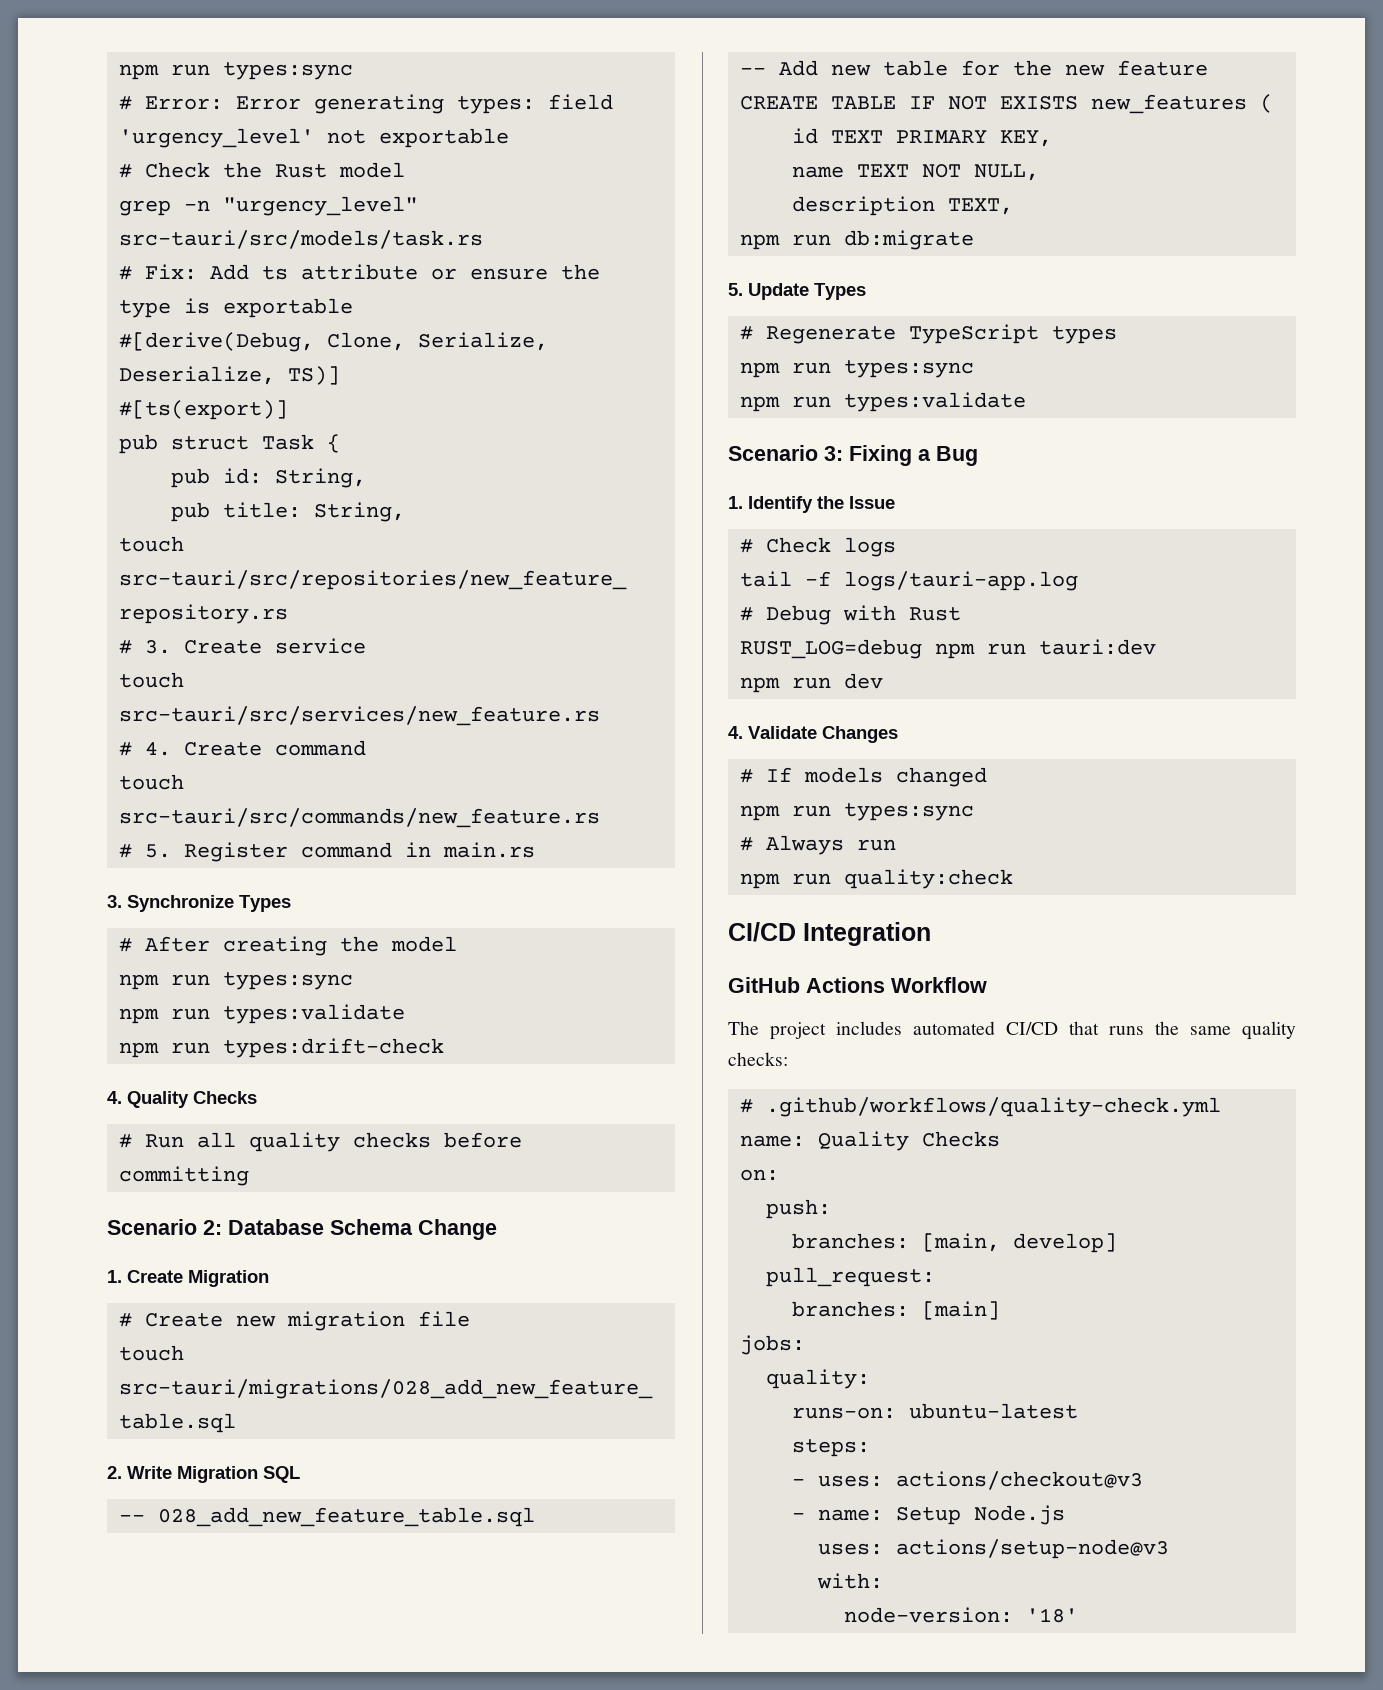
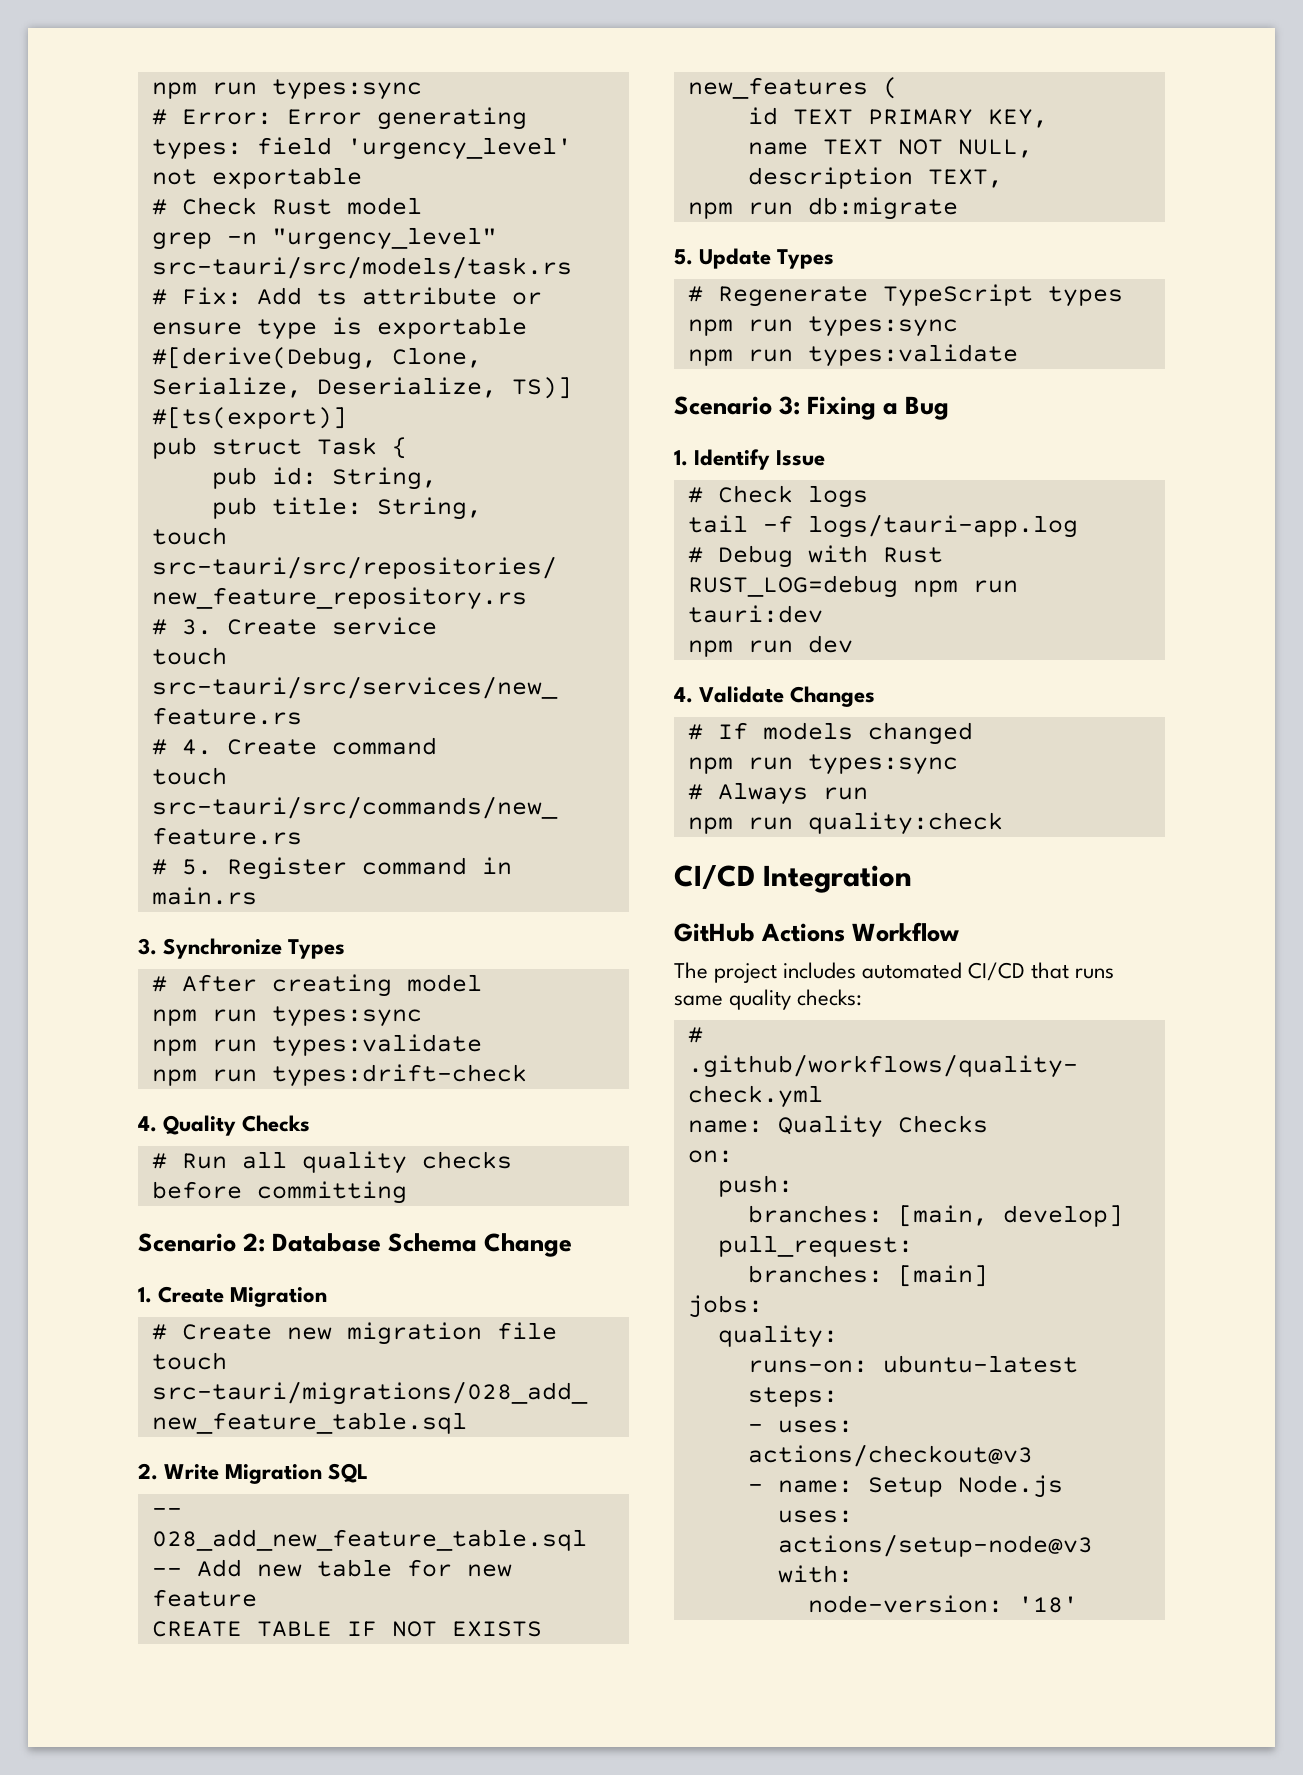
- # Check the Rust model
+ # Check Rust model
- # Fix: Add ts attribute or ensure the type is exportable
+ # Fix: Add ts attribute or ensure type is exportable
- # After creating the model
+ # After creating model
- -- Add new table for the new feature
+ -- Add new table for new feature
- 1. Identify the Issue
+ 1. Identify Issue
- The project includes automated CI/CD that runs the same quality checks:
+ The project includes automated CI/CD that runs same quality checks:

